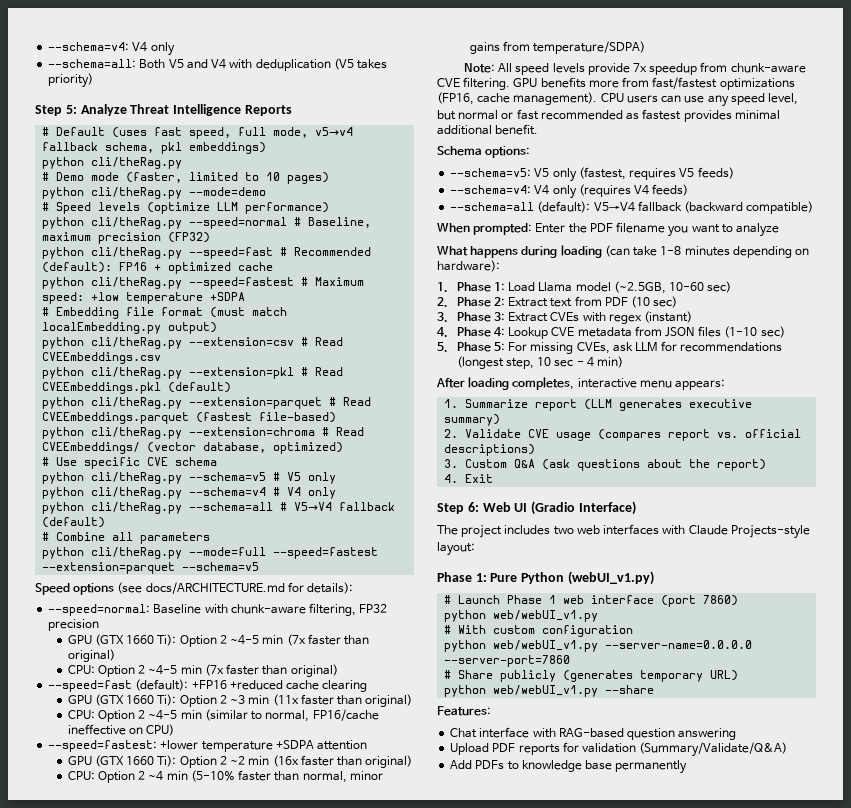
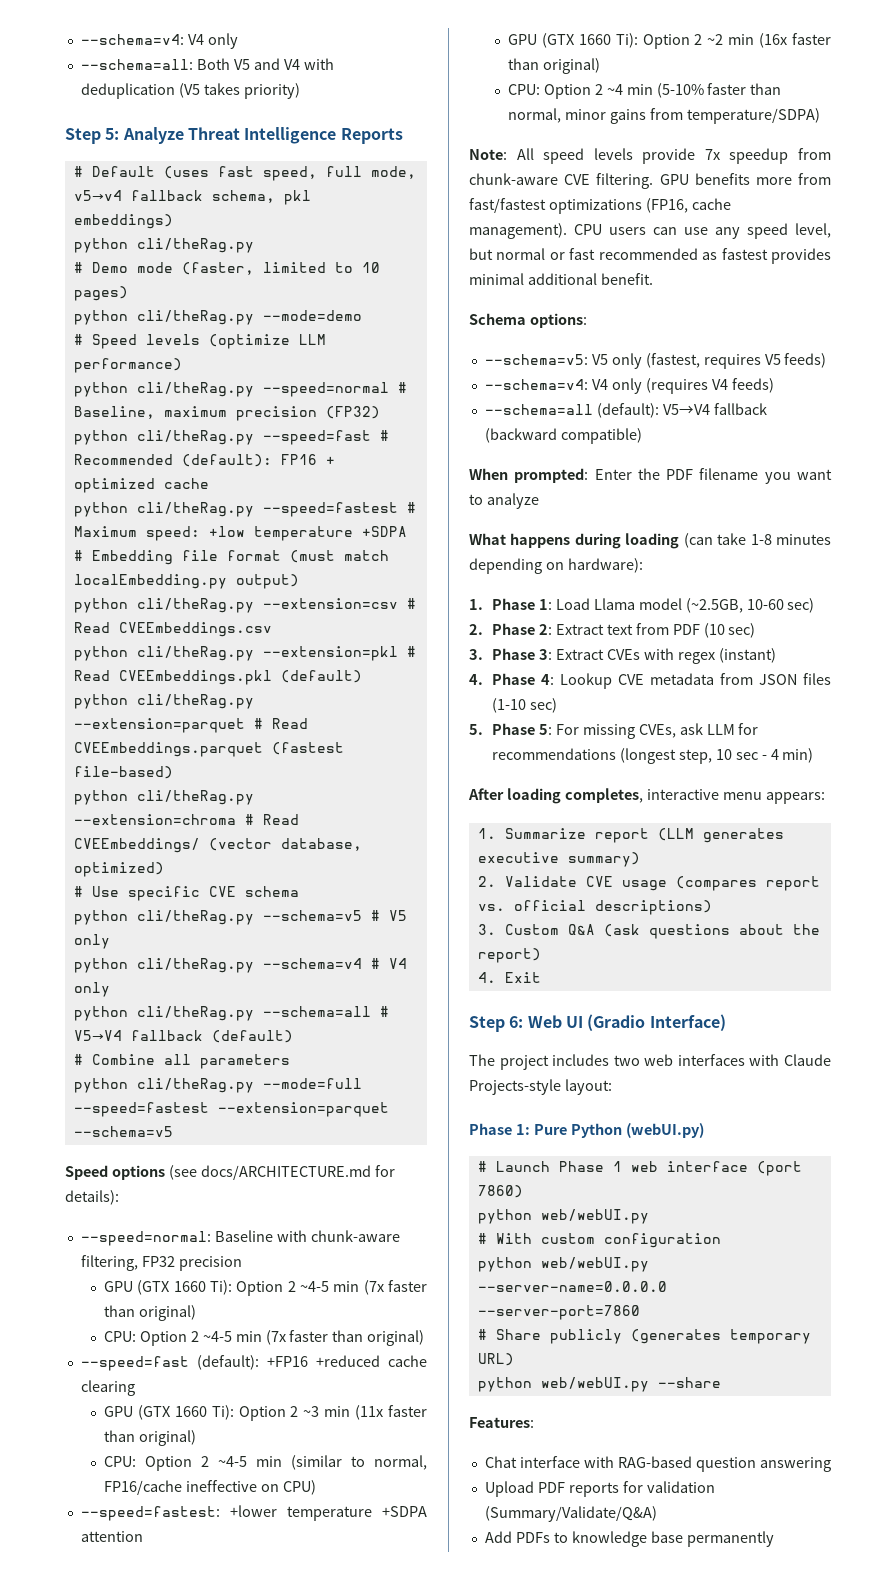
- Phase 1: Pure Python (webUI_v1.py)
+ Phase 1: Pure Python (webUI.py)
  # Launch Phase 1 web interface (port 7860)
- python web/webUI_v1.py
+ python web/webUI.py
- python web/webUI_v1.py --server-name=0.0.0.0 --server-port=7860
+ python web/webUI.py --server-name=0.0.0.0 --server-port=7860
- python web/webUI_v1.py --share
+ python web/webUI.py --share

